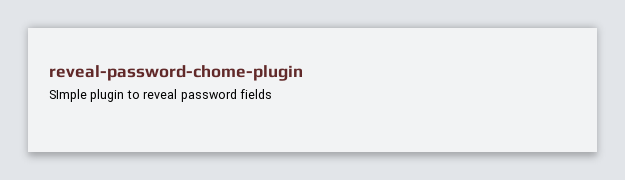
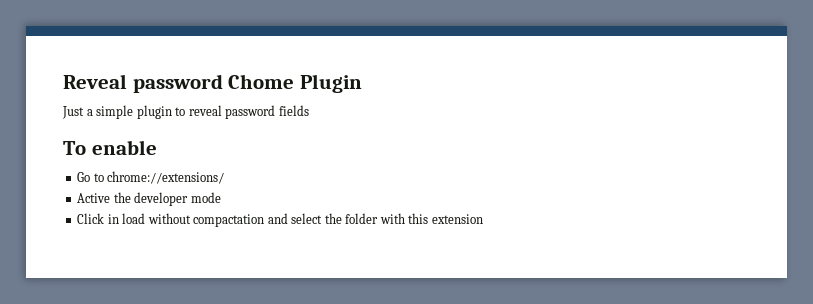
- reveal-password-chome-plugin
- SImple plugin to reveal password fields
+ Reveal password Chome Plugin
+ Just a simple plugin to reveal password fields
+ To enable
+ Go to chrome://extensions/
+ Active the developer mode
+ Click in load without compactation and select the folder with this extension

